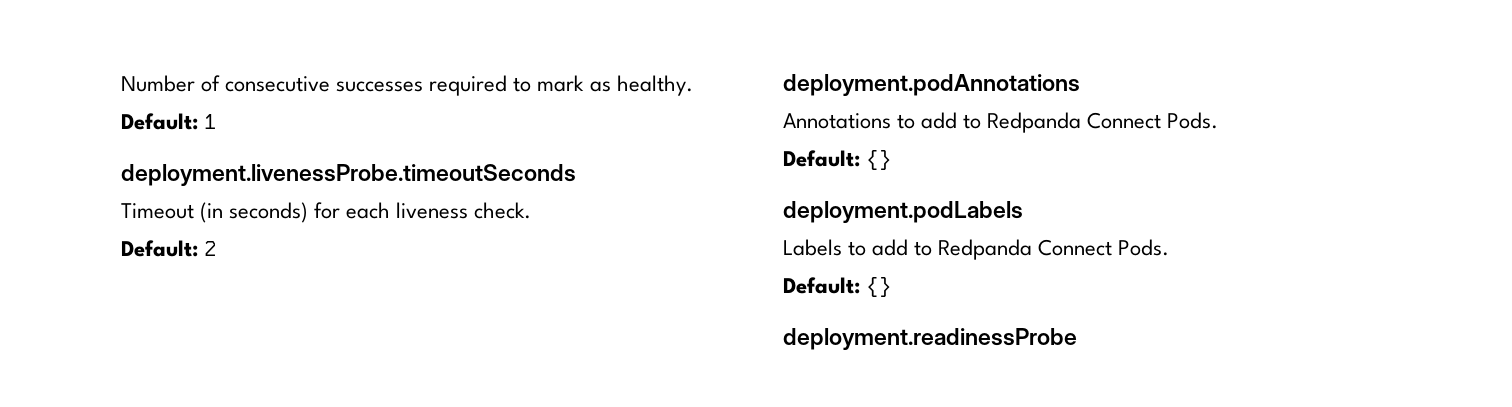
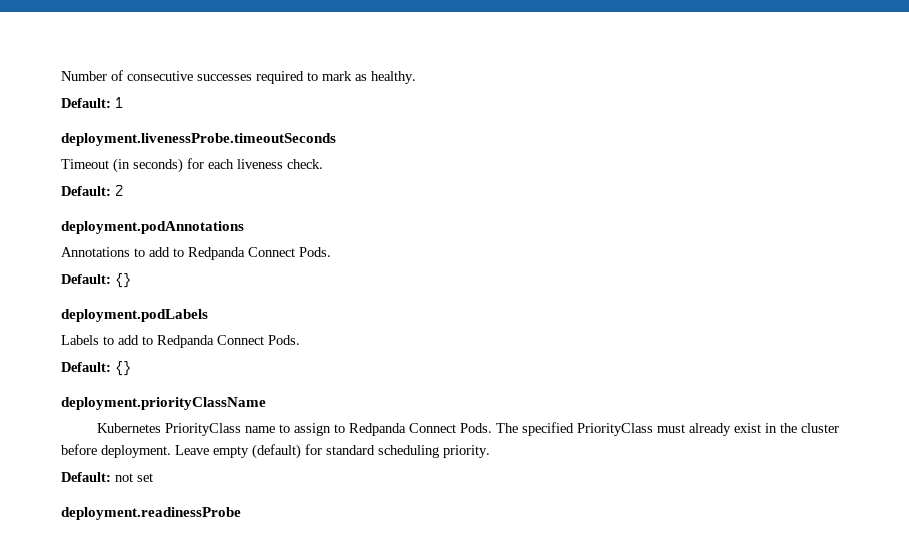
+ deployment.priorityClassName
+ Kubernetes PriorityClass name to assign to Redpanda Connect Pods. The specified PriorityClass must already exist in the cluster before deployment. Leave empty (default) for standard scheduling priority.
+ Default: not set

